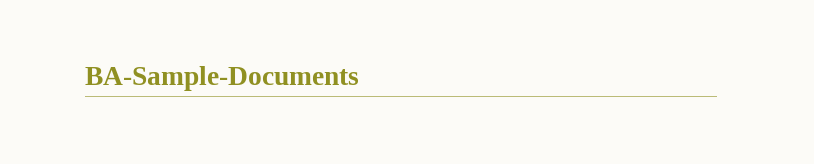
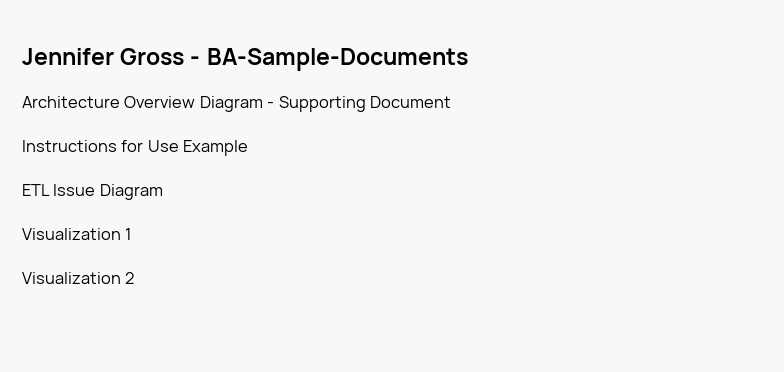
- BA-Sample-Documents
+ Jennifer Gross - BA-Sample-Documents
+ Architecture Overview Diagram - Supporting Document
+ Instructions for Use Example
+ ETL Issue Diagram
+ Visualization 1
+ Visualization 2

